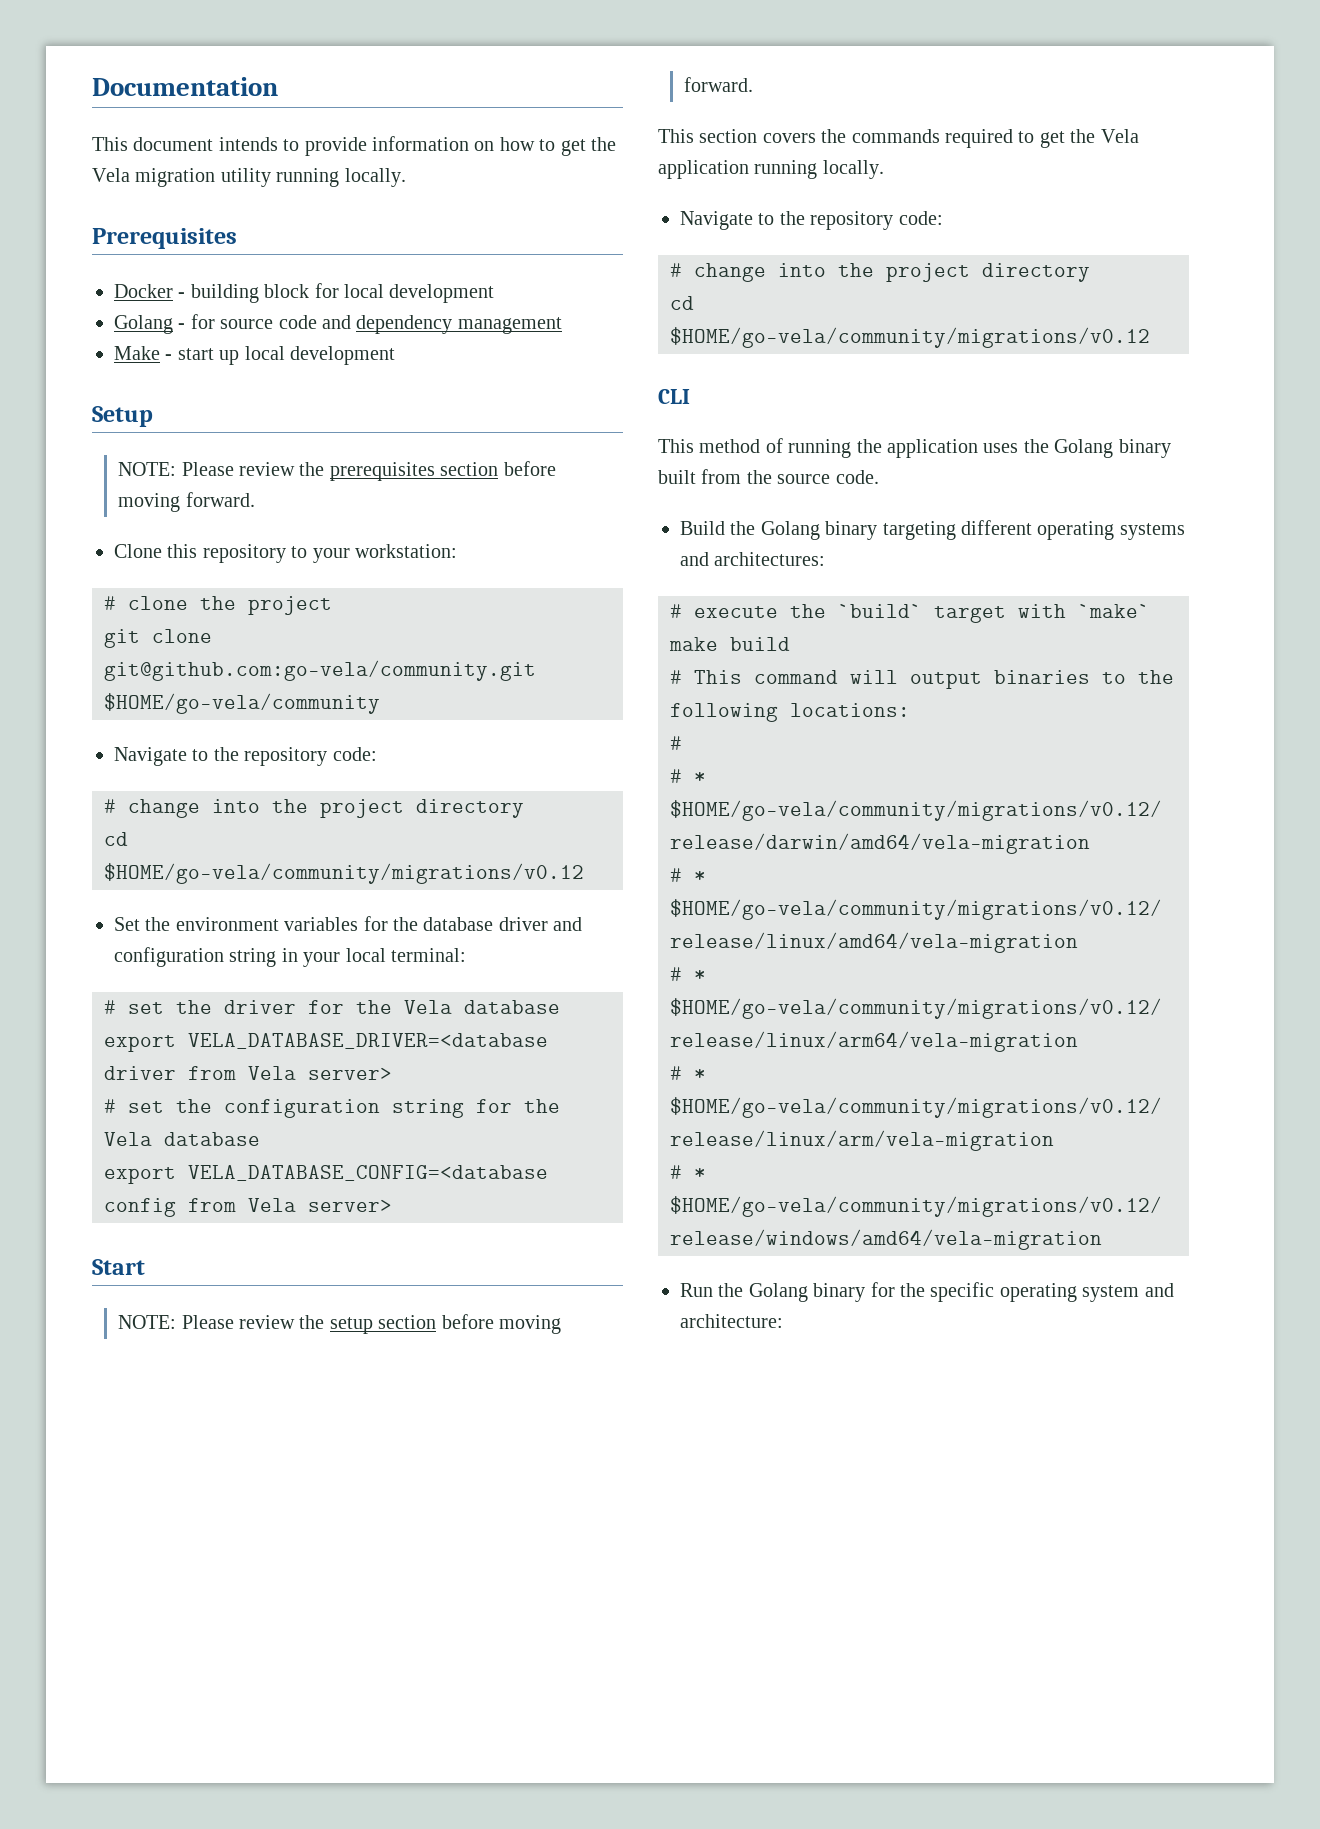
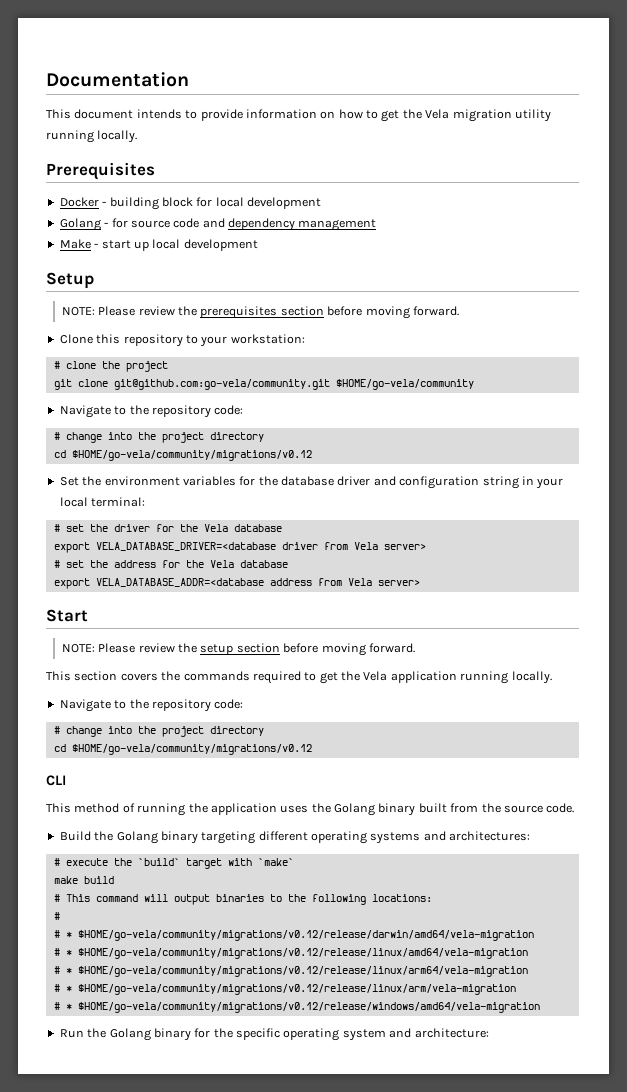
- # set the configuration string for the Vela database
- export VELA_DATABASE_CONFIG=<database config from Vela server>
+ # set the address for the Vela database
+ export VELA_DATABASE_ADDR=<database address from Vela server>

